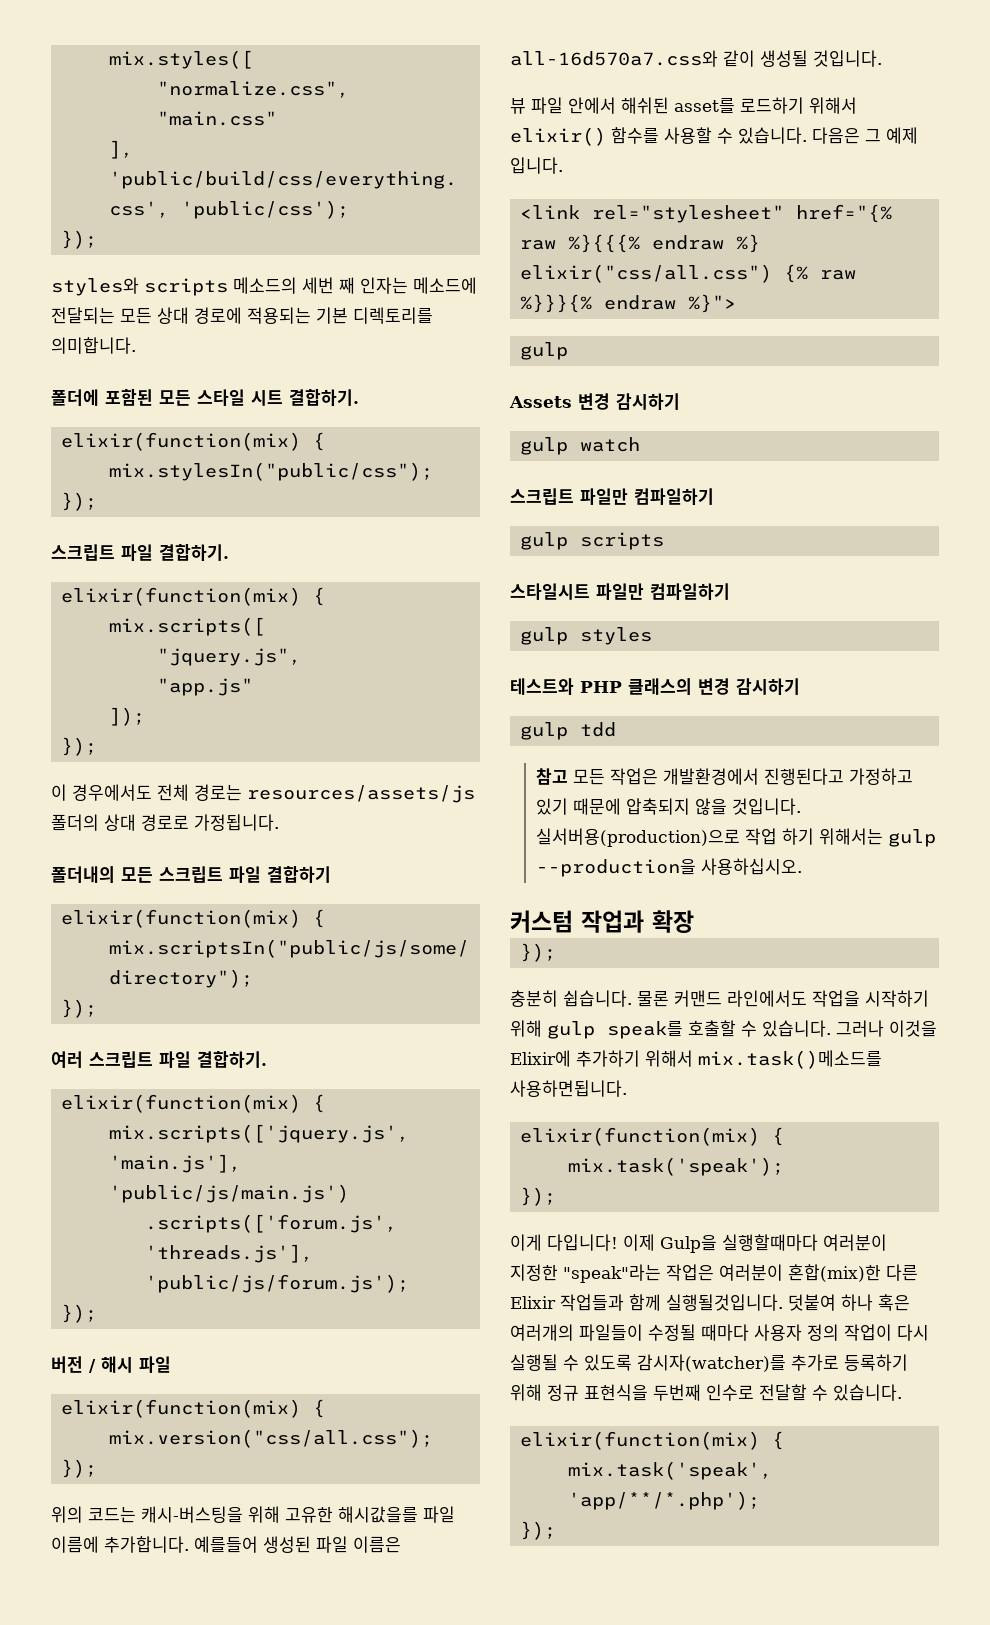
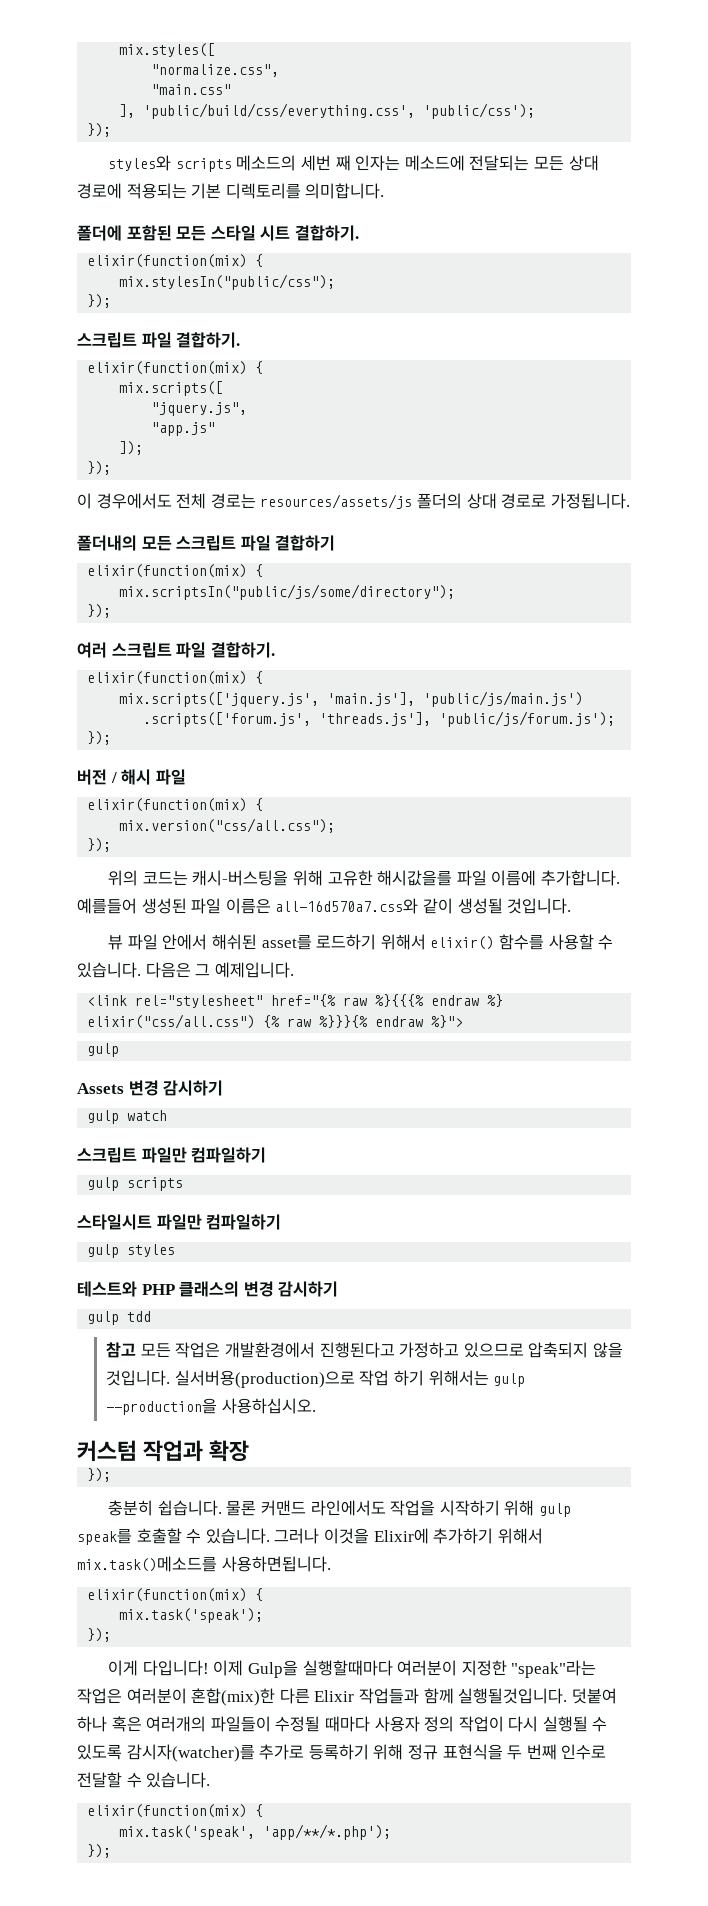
- 다음은 그 예제 입니다.
+ 다음은 그 예제입니다.
- 참고 모든 작업은 개발환경에서 진행된다고 가정하고 있기 때문에 압축되지 않을 것입니다.
+ 참고 모든 작업은 개발환경에서 진행된다고 가정하고 있으므로 압축되지 않을 것입니다.
- 덧붙여 하나 혹은 여러개의 파일들이 수정될 때마다 사용자 정의 작업이 다시 실행될 수 있도록 감시자(watcher)를 추가로 등록하기 위해 정규 표현식을 두번째 인수로 전달할 수 있습니다.
+ 덧붙여 하나 혹은 여러개의 파일들이 수정될 때마다 사용자 정의 작업이 다시 실행될 수 있도록 감시자(watcher)를 추가로 등록하기 위해 정규 표현식을 두 번째 인수로 전달할 수 있습니다.

